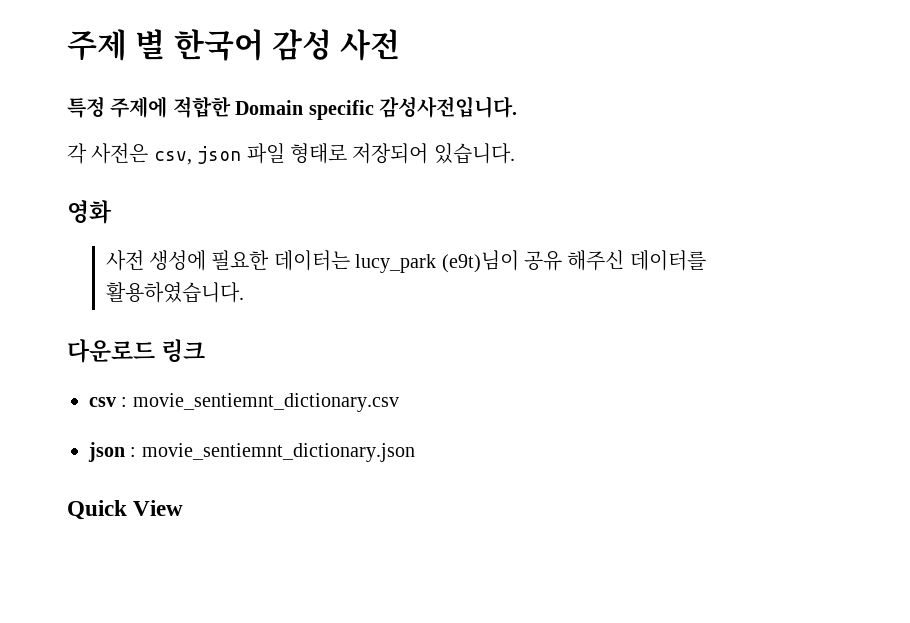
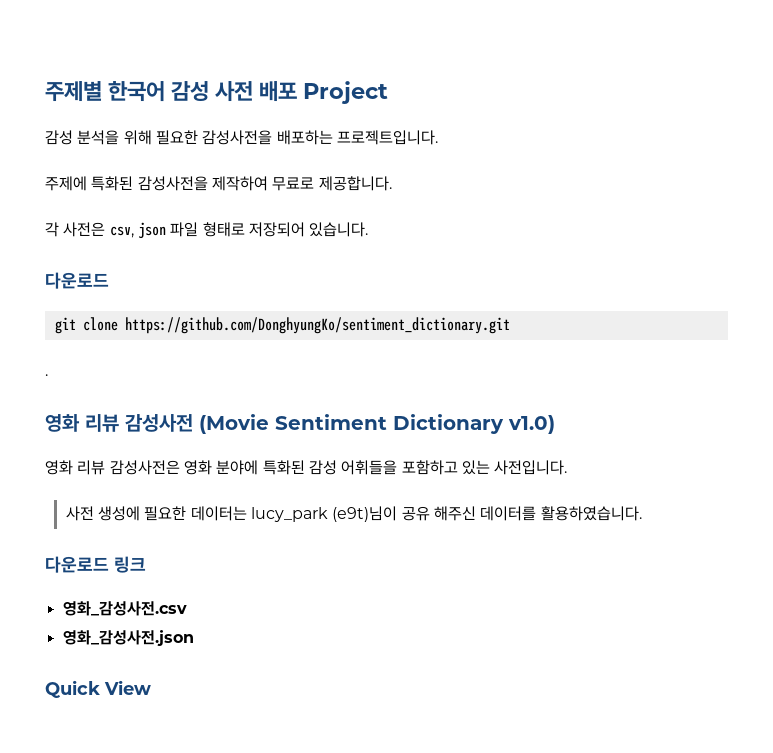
- 주제 별 한국어 감성 사전
- 특정 주제에 적합한 Domain specific 감성사전입니다.
+ 주제별 한국어 감성 사전 배포 Project
+ 감성 분석을 위해 필요한 감성사전을 배포하는 프로젝트입니다.
+ 주제에 특화된 감성사전을 제작하여 무료로 제공합니다.
  각 사전은 csv, json 파일 형태로 저장되어 있습니다.
- 영화
+ 다운로드
+ git clone https://github.com/DonghyungKo/sentiment_dictionary.git
+ .
+ 영화 리뷰 감성사전 (Movie Sentiment Dictionary v1.0)
+ 영화 리뷰 감성사전은 영화 분야에 특화된 감성 어휘들을 포함하고 있는 사전입니다.
- csv : movie_sentiemnt_dictionary.csv
- json : movie_sentiemnt_dictionary.json
+ 영화_감성사전.csv
+ 영화_감성사전.json

